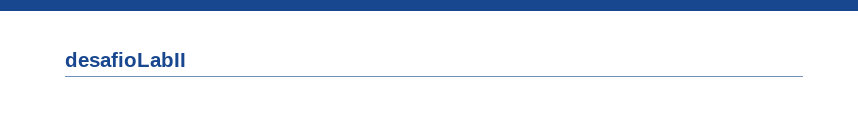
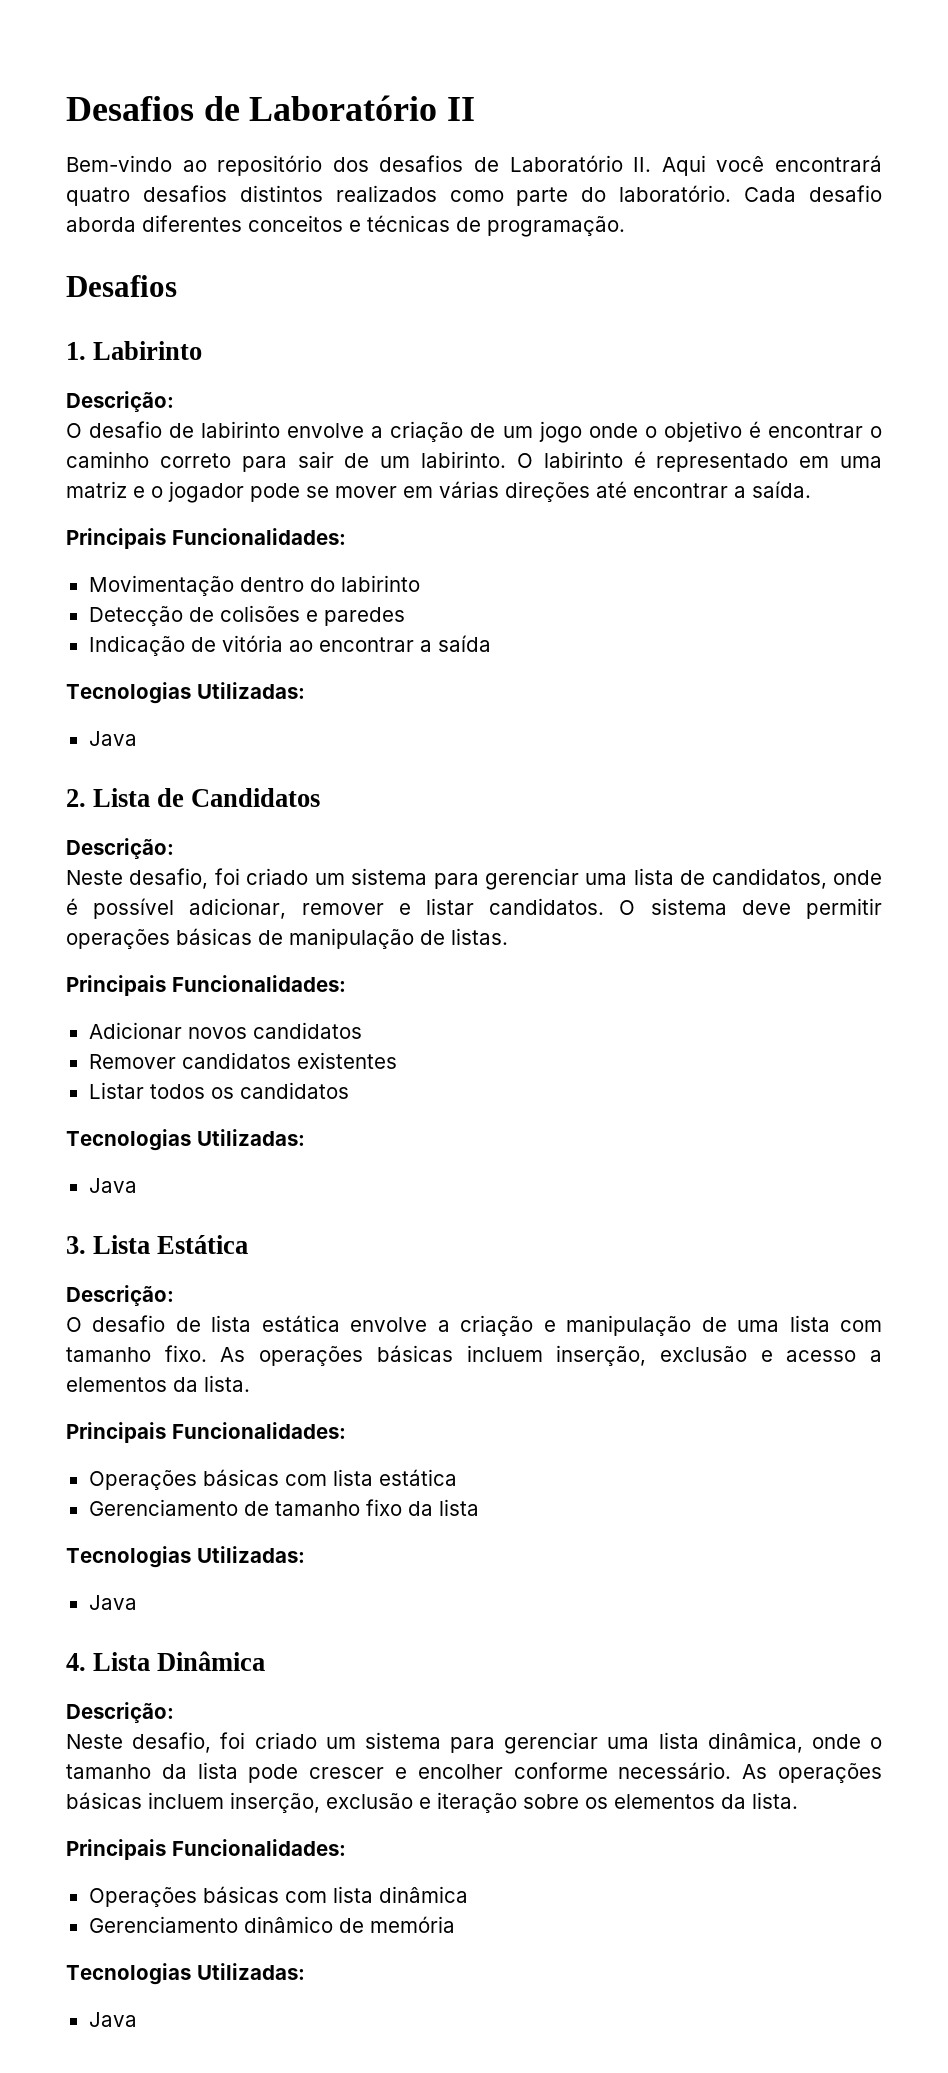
- desafioLabII
+ Desafios de Laboratório II
+ Bem-vindo ao repositório dos desafios de Laboratório II. Aqui você encontrará quatro desafios distintos realizados como parte do laboratório. Cada desafio aborda diferentes conceitos e técnicas de programação.
+ Desafios
+ 1. Labirinto
+ Descrição:
+ O desafio de labirinto envolve a criação de um jogo onde o objetivo é encontrar o caminho correto para sair de um labirinto. O labirinto é representado em uma matriz e o jogador pode se mover em várias direções até encontrar a saída.
+ Principais Funcionalidades:
+ Movimentação dentro do labirinto
+ Detecção de colisões e paredes
+ Indicação de vitória ao encontrar a saída
+ Tecnologias Utilizadas:
+ Java
+ 2. Lista de Candidatos
+ Descrição:
+ Neste desafio, foi criado um sistema para gerenciar uma lista de candidatos, onde é possível adicionar, remover e listar candidatos. O sistema deve permitir operações básicas de manipulação de listas.
+ Principais Funcionalidades:
+ Adicionar novos candidatos
+ Remover candidatos existentes
+ Listar todos os candidatos
+ Tecnologias Utilizadas:
+ Java
+ 3. Lista Estática
+ Descrição:
+ O desafio de lista estática envolve a criação e manipulação de uma lista com tamanho fixo. As operações básicas incluem inserção, exclusão e acesso a elementos da lista.
+ Principais Funcionalidades:
+ Operações básicas com lista estática
+ Gerenciamento de tamanho fixo da lista
+ Tecnologias Utilizadas:
+ Java
+ 4. Lista Dinâmica
+ Descrição:
+ Neste desafio, foi criado um sistema para gerenciar uma lista dinâmica, onde o tamanho da lista pode crescer e encolher conforme necessário. As operações básicas incluem inserção, exclusão e iteração sobre os elementos da lista.
+ Principais Funcionalidades:
+ Operações básicas com lista dinâmica
+ Gerenciamento dinâmico de memória
+ Tecnologias Utilizadas:
+ Java

